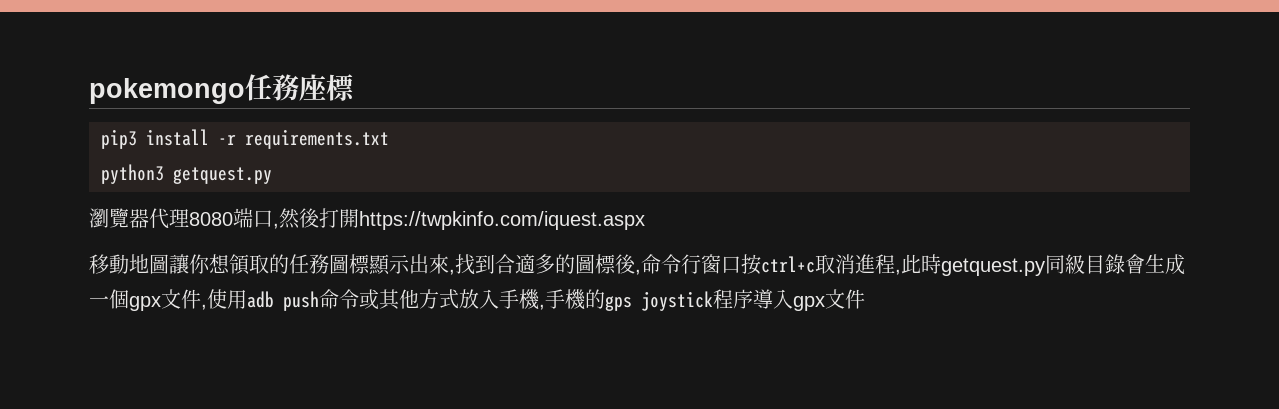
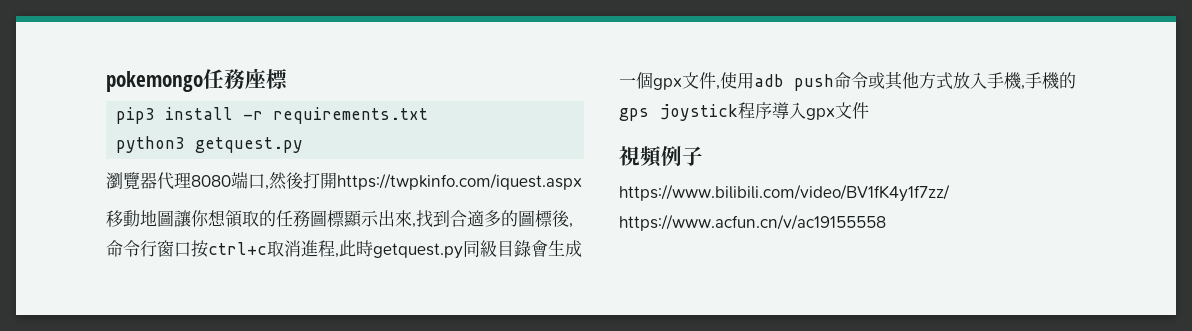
+ 視頻例子
+ https://www.bilibili.com/video/BV1fK4y1f7zz/ https://www.acfun.cn/v/ac19155558

